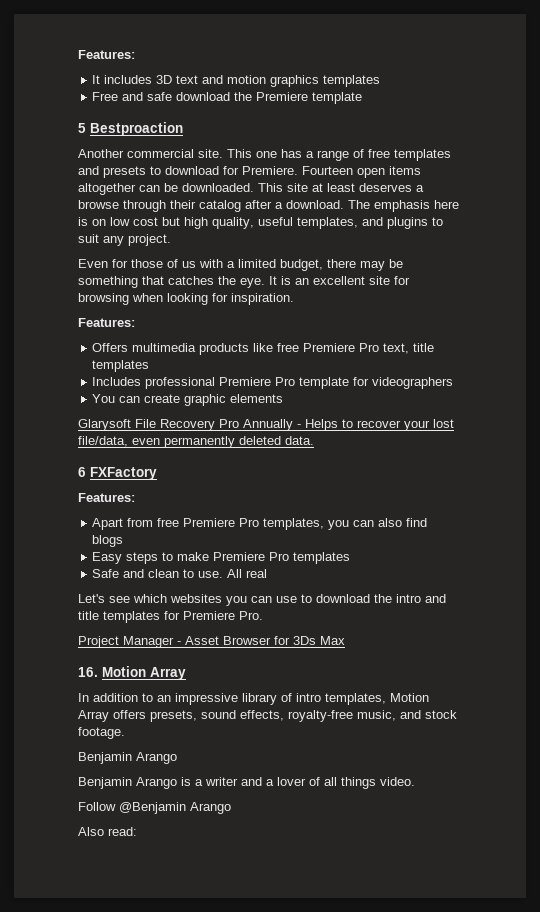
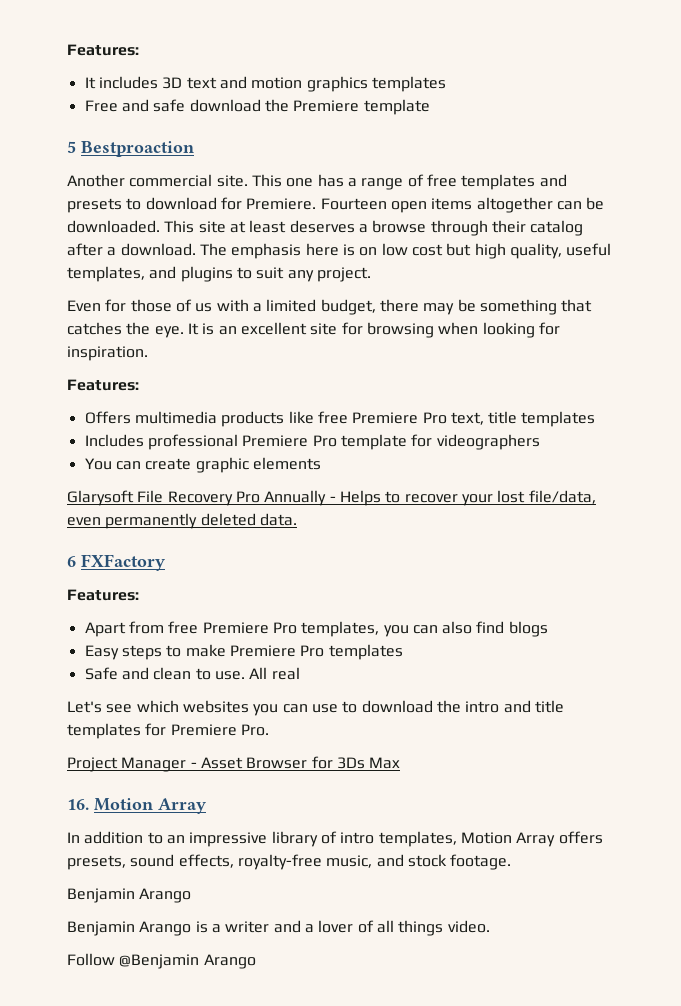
- Also read:

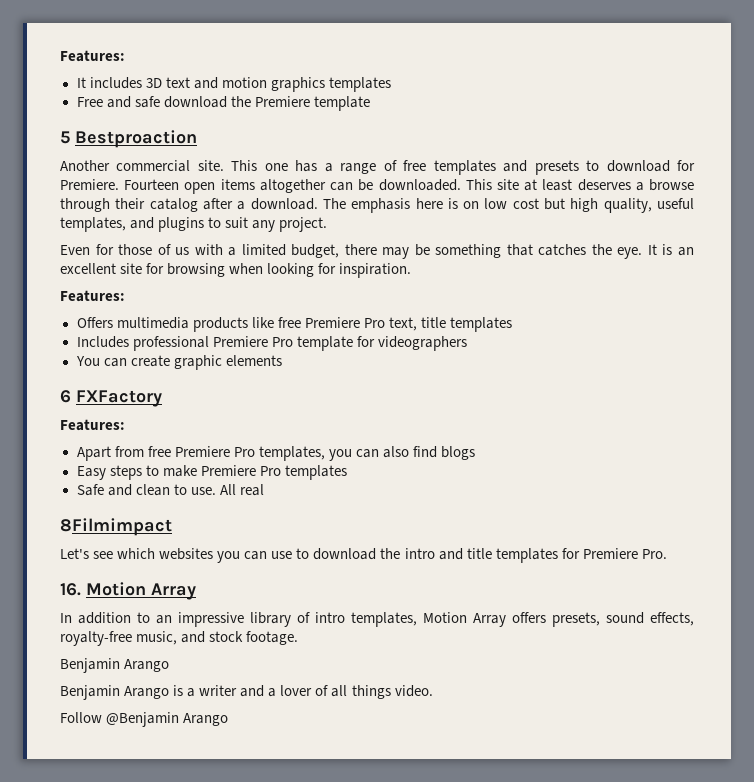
- Glarysoft File Recovery Pro Annually - Helps to recover your lost file/data, even permanently deleted data.
+ 8Filmimpact
- Project Manager - Asset Browser for 3Ds Max

